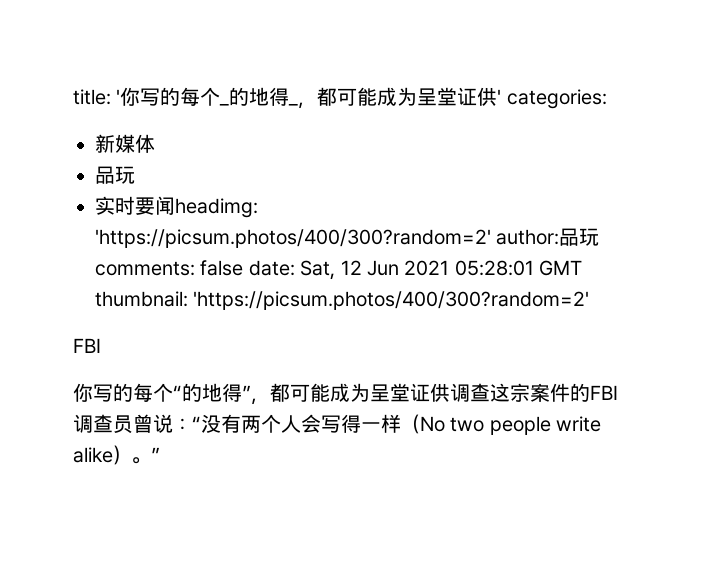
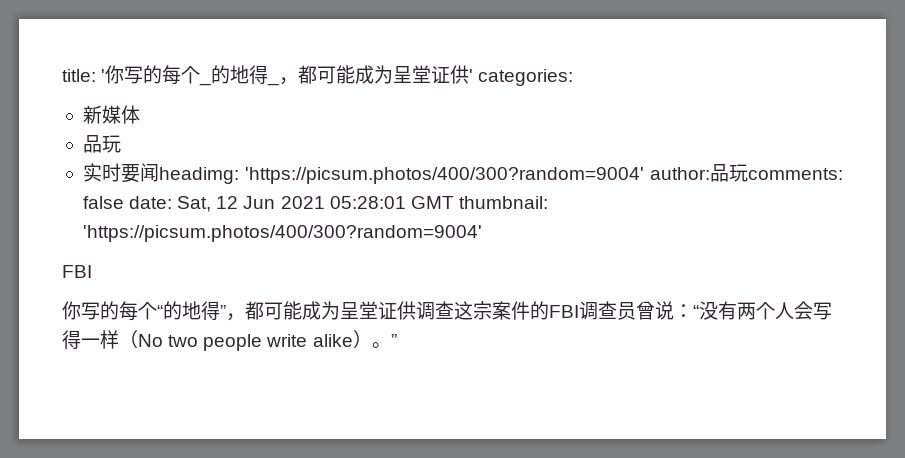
- 实时要闻headimg: 'https://picsum.photos/400/300?random=2' author:品玩comments: false date: Sat, 12 Jun 2021 05:28:01 GMT thumbnail: 'https://picsum.photos/400/300?random=2'
+ 实时要闻headimg: 'https://picsum.photos/400/300?random=9004' author:品玩comments: false date: Sat, 12 Jun 2021 05:28:01 GMT thumbnail: 'https://picsum.photos/400/300?random=9004'

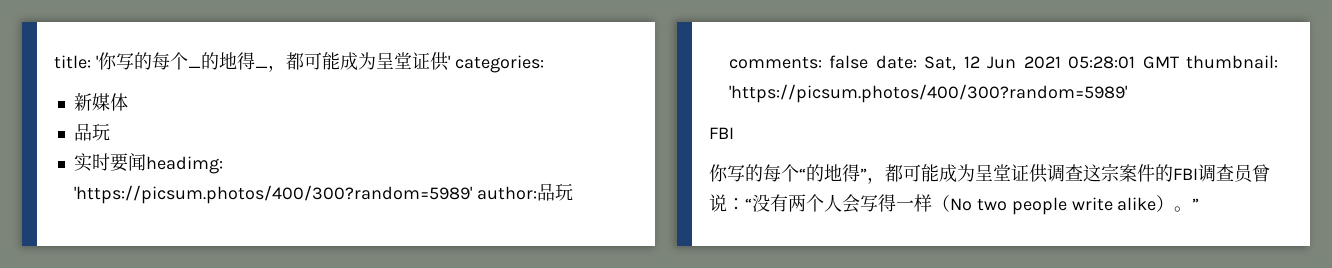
- 实时要闻headimg: 'https://picsum.photos/400/300?random=9004' author:品玩comments: false date: Sat, 12 Jun 2021 05:28:01 GMT thumbnail: 'https://picsum.photos/400/300?random=9004'
+ 实时要闻headimg: 'https://picsum.photos/400/300?random=5989' author:品玩comments: false date: Sat, 12 Jun 2021 05:28:01 GMT thumbnail: 'https://picsum.photos/400/300?random=5989'

